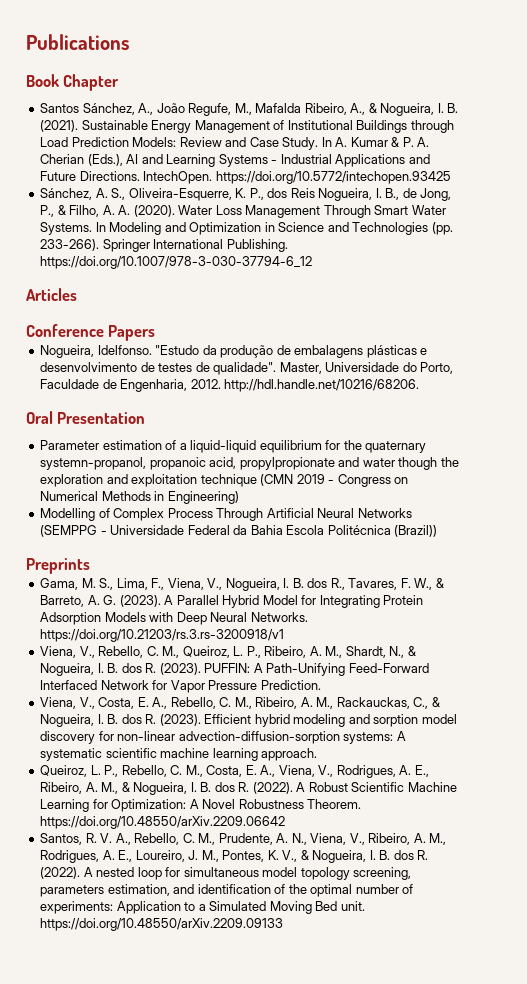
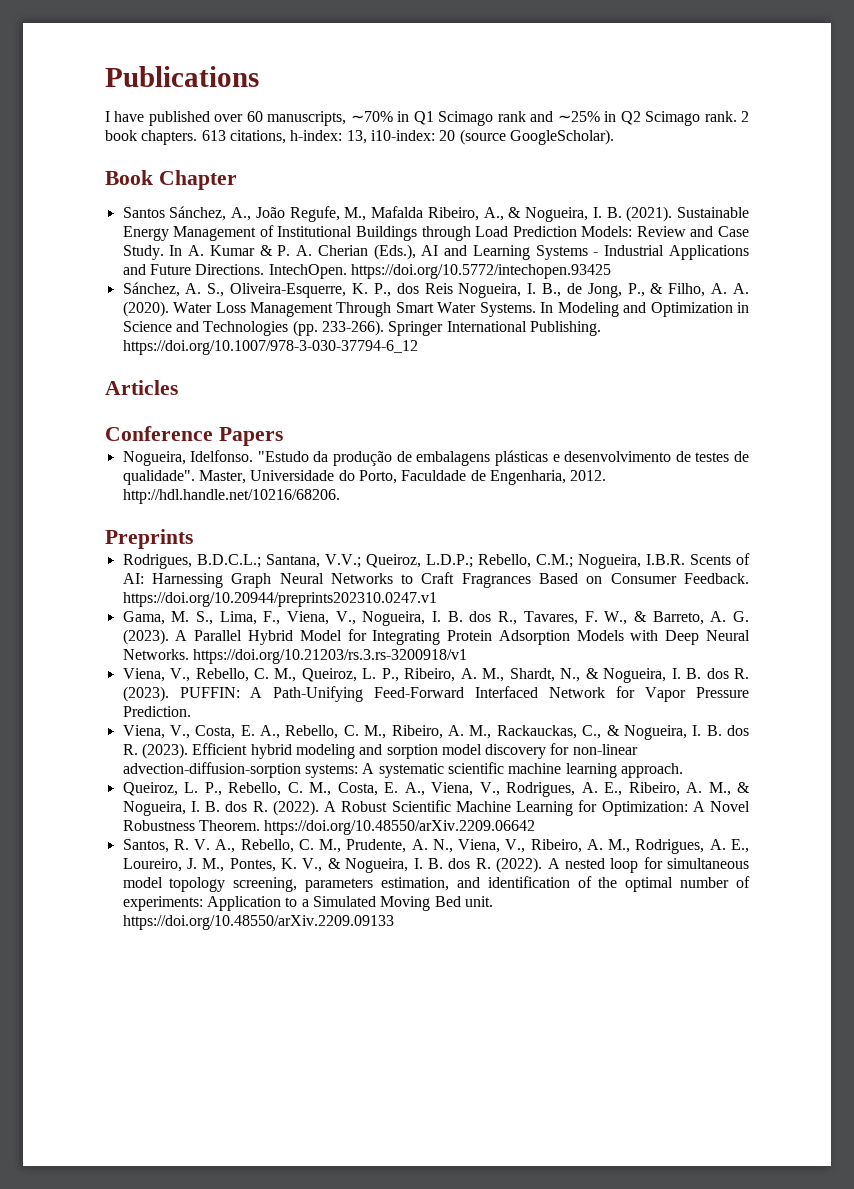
+ I have published over 60 manuscripts, ∼70% in Q1 Scimago rank and ∼25% in Q2 Scimago rank. 2 book chapters. 613 citations, h-index: 13, i10-index: 20 (source GoogleScholar).
- Oral Presentation
- Parameter estimation of a liquid-liquid equilibrium for the quaternary systemn-propanol, propanoic acid, propylpropionate and water though the exploration and exploitation technique (CMN 2019 - Congress on Numerical Methods in Engineering)
- Modelling of Complex Process Through Artificial Neural Networks (SEMPPG - Universidade Federal da Bahia Escola Politécnica (Brazil))
  Preprints
+ Rodrigues, B.D.C.L.; Santana, V.V.; Queiroz, L.D.P.; Rebello, C.M.; Nogueira, I.B.R. Scents of AI: Harnessing Graph Neural Networks to Craft Fragrances Based on Consumer Feedback. https://doi.org/10.20944/preprints202310.0247.v1

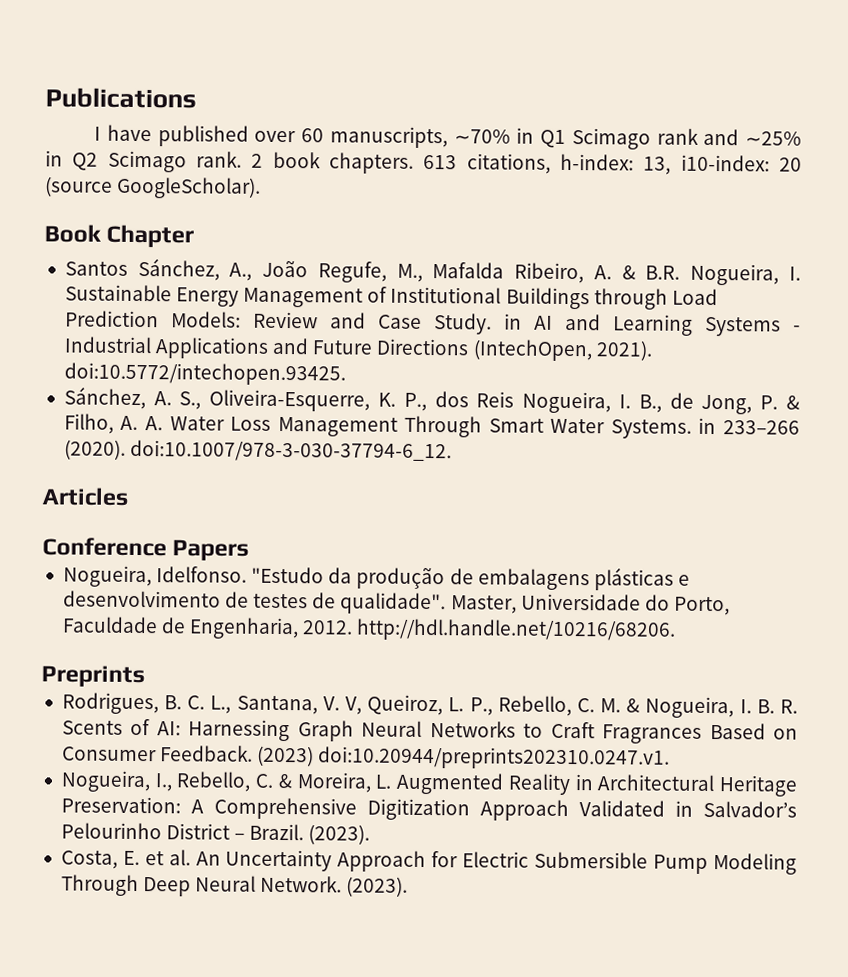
- Santos Sánchez, A., João Regufe, M., Mafalda Ribeiro, A., & Nogueira, I. B. (2021). Sustainable Energy Management of Institutional Buildings through Load Prediction Models: Review and Case Study. In A. Kumar & P. A. Cherian (Eds.), AI and Learning Systems - Industrial Applications and Future Directions. IntechOpen. https://doi.org/10.5772/intechopen.93425
+ Santos Sánchez, A., João Regufe, M., Mafalda Ribeiro, A. & B.R. Nogueira, I. Sustainable Energy Management of Institutional Buildings through Load Prediction Models: Review and Case Study. in AI and Learning Systems - Industrial Applications and Future Directions (IntechOpen, 2021). doi:10.5772/intechopen.93425.
- Sánchez, A. S., Oliveira-Esquerre, K. P., dos Reis Nogueira, I. B., de Jong, P., & Filho, A. A. (2020). Water Loss Management Through Smart Water Systems. In Modeling and Optimization in Science and Technologies (pp. 233-266). Springer International Publishing. https://doi.org/10.1007/978-3-030-37794-6_12
+ Sánchez, A. S., Oliveira-Esquerre, K. P., dos Reis Nogueira, I. B., de Jong, P. & Filho, A. A. Water Loss Management Through Smart Water Systems. in 233–266 (2020). doi:10.1007/978-3-030-37794-6_12.
- Rodrigues, B.D.C.L.; Santana, V.V.; Queiroz, L.D.P.; Rebello, C.M.; Nogueira, I.B.R. Scents of AI: Harnessing Graph Neural Networks to Craft Fragrances Based on Consumer Feedback. https://doi.org/10.20944/preprints202310.0247.v1
- Gama, M. S., Lima, F., Viena, V., Nogueira, I. B. dos R., Tavares, F. W., & Barreto, A. G. (2023). A Parallel Hybrid Model for Integrating Protein Adsorption Models with Deep Neural Networks. https://doi.org/10.21203/rs.3.rs-3200918/v1
- Viena, V., Rebello, C. M., Queiroz, L. P., Ribeiro, A. M., Shardt, N., & Nogueira, I. B. dos R. (2023). PUFFIN: A Path-Unifying Feed-Forward Interfaced Network for Vapor Pressure Prediction.
- Viena, V., Costa, E. A., Rebello, C. M., Ribeiro, A. M., Rackauckas, C., & Nogueira, I. B. dos R. (2023). Efficient hybrid modeling and sorption model discovery for non-linear advection-diffusion-sorption systems: A systematic scientific machine learning approach.
- Queiroz, L. P., Rebello, C. M., Costa, E. A., Viena, V., Rodrigues, A. E., Ribeiro, A. M., & Nogueira, I. B. dos R. (2022). A Robust Scientific Machine Learning for Optimization: A Novel Robustness Theorem. https://doi.org/10.48550/arXiv.2209.06642
- Santos, R. V. A., Rebello, C. M., Prudente, A. N., Viena, V., Ribeiro, A. M., Rodrigues, A. E., Loureiro, J. M., Pontes, K. V., & Nogueira, I. B. dos R. (2022). A nested loop for simultaneous model topology screening, parameters estimation, and identification of the optimal number of experiments: Application to a Simulated Moving Bed unit. https://doi.org/10.48550/arXiv.2209.09133
+ Rodrigues, B. C. L., Santana, V. V, Queiroz, L. P., Rebello, C. M. & Nogueira, I. B. R. Scents of AI: Harnessing Graph Neural Networks to Craft Fragrances Based on Consumer Feedback. (2023) doi:10.20944/preprints202310.0247.v1.
+ Nogueira, I., Rebello, C. & Moreira, L. Augmented Reality in Architectural Heritage Preservation: A Comprehensive Digitization Approach Validated in Salvador’s Pelourinho District – Brazil. (2023).
+ Costa, E. et al. An Uncertainty Approach for Electric Submersible Pump Modeling Through Deep Neural Network. (2023).

